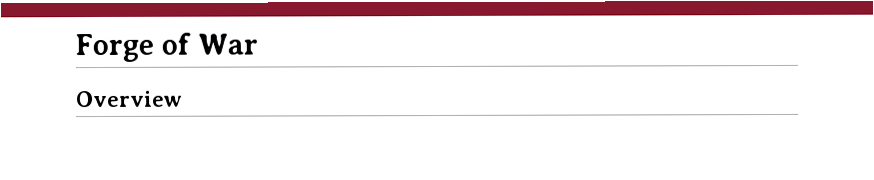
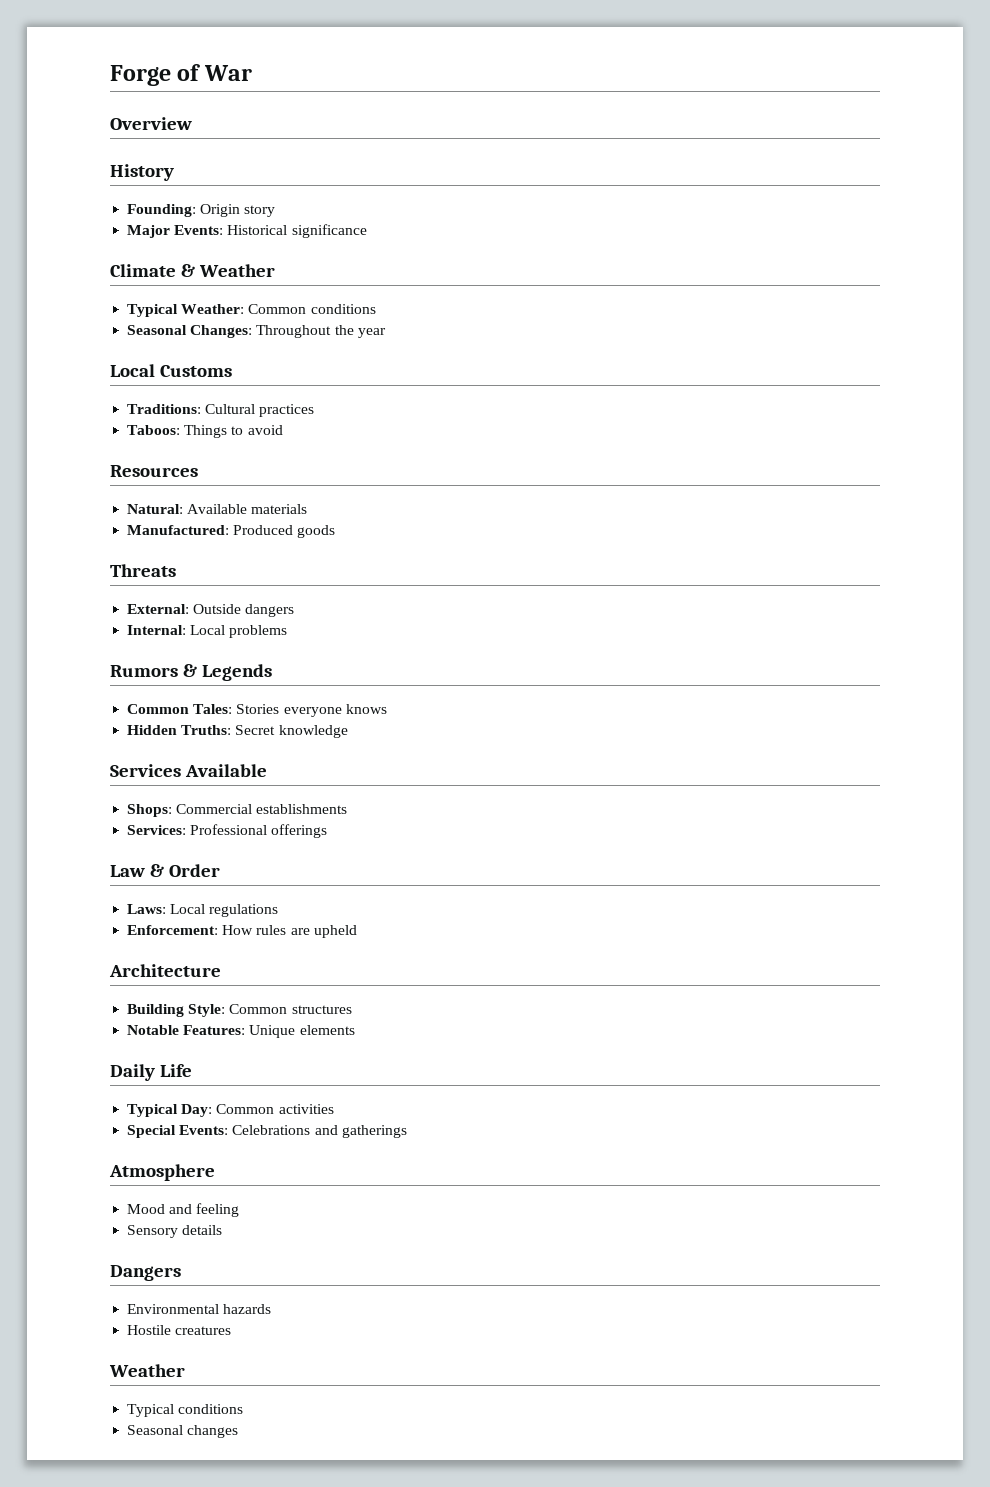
+ History
+ Founding: Origin story
+ Major Events: Historical significance
+ Climate & Weather
+ Typical Weather: Common conditions
+ Seasonal Changes: Throughout the year
+ Local Customs
+ Traditions: Cultural practices
+ Taboos: Things to avoid
+ Resources
+ Natural: Available materials
+ Manufactured: Produced goods
+ Threats
+ External: Outside dangers
+ Internal: Local problems
+ Rumors & Legends
+ Common Tales: Stories everyone knows
+ Hidden Truths: Secret knowledge
+ Services Available
+ Shops: Commercial establishments
+ Services: Professional offerings
+ Law & Order
+ Laws: Local regulations
+ Enforcement: How rules are upheld
+ Architecture
+ Building Style: Common structures
+ Notable Features: Unique elements
+ Daily Life
+ Typical Day: Common activities
+ Special Events: Celebrations and gatherings
+ Atmosphere
+ Mood and feeling
+ Sensory details
+ Dangers
+ Environmental hazards
+ Hostile creatures
+ Weather
+ Typical conditions
+ Seasonal changes

